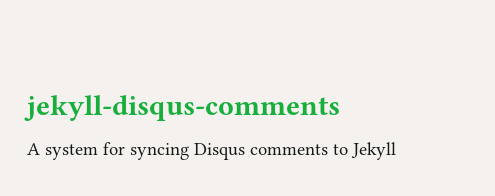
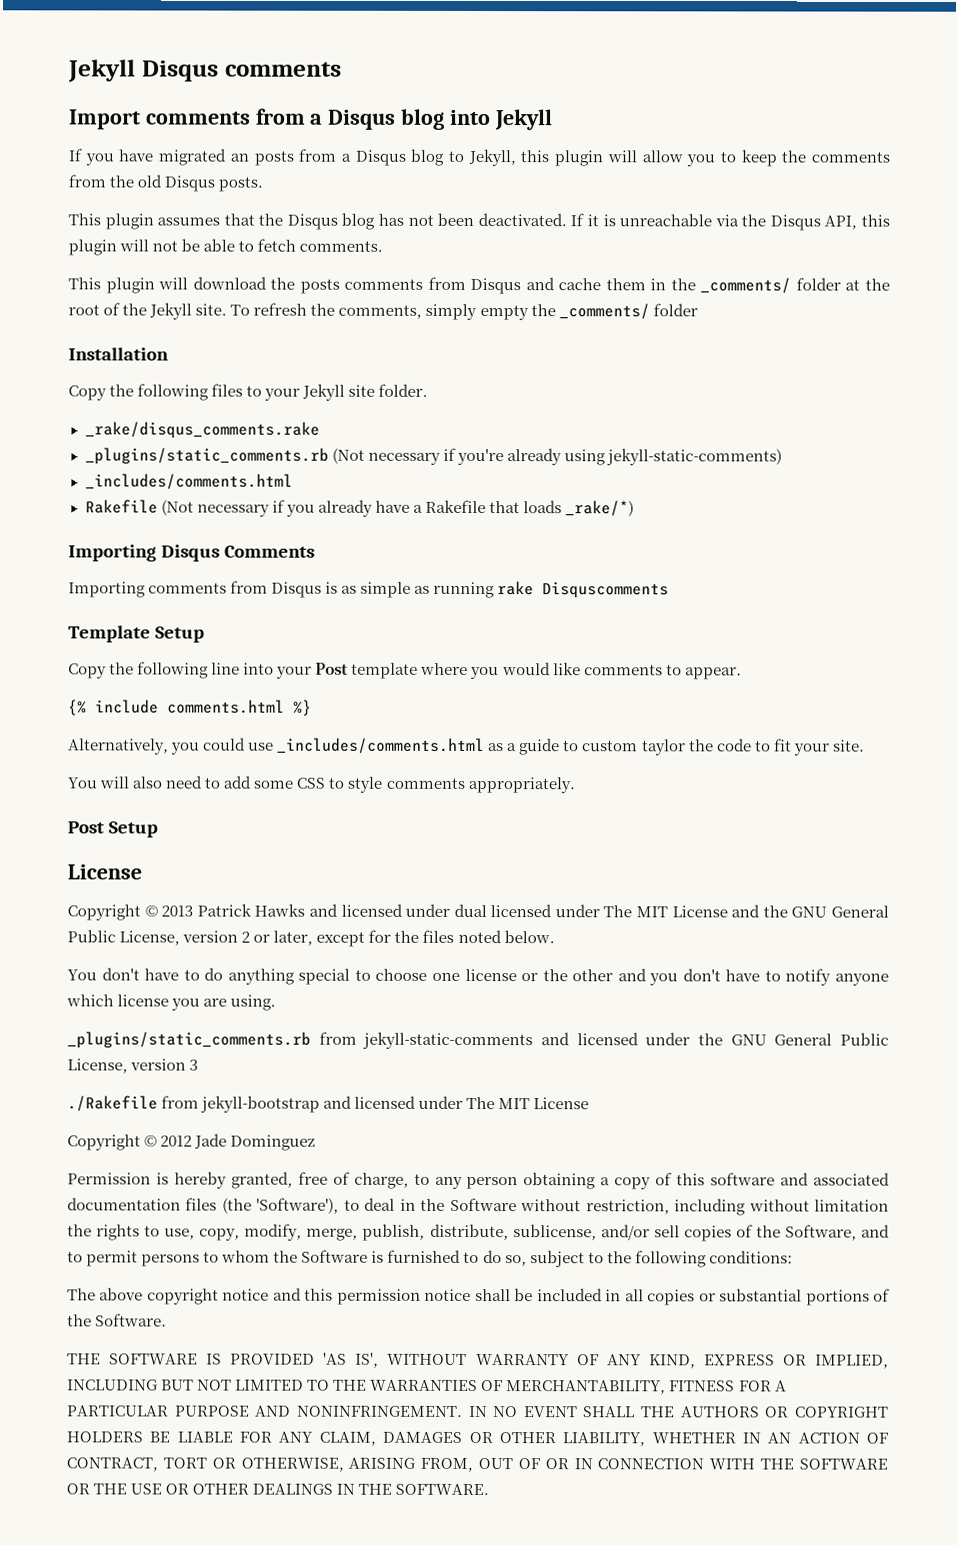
- jekyll-disqus-comments
- A system for syncing Disqus comments to Jekyll
+ Jekyll Disqus comments
+ Import comments from a Disqus blog into Jekyll
+ If you have migrated an posts from a Disqus blog to Jekyll, this plugin will allow you to keep the comments from the old Disqus posts.
+ This plugin assumes that the Disqus blog has not been deactivated. If it is unreachable via the Disqus API, this plugin will not be able to fetch comments.
+ This plugin will download the posts comments from Disqus and cache them in the _comments/ folder at the root of the Jekyll site. To refresh the comments, simply empty the _comments/ folder
+ Installation
+ Copy the following files to your Jekyll site folder.
+ _rake/disqus_comments.rake
+ _plugins/static_comments.rb (Not necessary if you're already using jekyll-static-comments)
+ _includes/comments.html
+ Rakefile (Not necessary if you already have a Rakefile that loads _rake/*)
+ Importing Disqus Comments
+ Importing comments from Disqus is as simple as running rake Disquscomments
+ Template Setup
+ Copy the following line into your Post template where you would like comments to appear.
+ {% include comments.html %}
+ Alternatively, you could use _includes/comments.html as a guide to custom taylor the code to fit your site.
+ You will also need to add some CSS to style comments appropriately.
+ Post Setup
+ License
+ Copyright © 2013 Patrick Hawks and licensed under dual licensed under The MIT License and the GNU General Public License, version 2 or later, except for the files noted below.
+ You don't have to do anything special to choose one license or the other and you don't have to notify anyone which license you are using.
+ _plugins/static_comments.rb from jekyll-static-comments and licensed under the GNU General Public License, version 3
+ ./Rakefile from jekyll-bootstrap and licensed under The MIT License
+ Copyright © 2012 Jade Dominguez
+ Permission is hereby granted, free of charge, to any person obtaining a copy of this software and associated documentation files (the 'Software'), to deal in the Software without restriction, including without limitation the rights to use, copy, modify, merge, publish, distribute, sublicense, and/or sell copies of the Software, and to permit persons to whom the Software is furnished to do so, subject to the following conditions:
+ The above copyright notice and this permission notice shall be included in all copies or substantial portions of the Software.
+ THE SOFTWARE IS PROVIDED 'AS IS', WITHOUT WARRANTY OF ANY KIND, EXPRESS OR IMPLIED, INCLUDING BUT NOT LIMITED TO THE WARRANTIES OF MERCHANTABILITY, FITNESS FOR A PARTICULAR PURPOSE AND NONINFRINGEMENT. IN NO EVENT SHALL THE AUTHORS OR COPYRIGHT HOLDERS BE LIABLE FOR ANY CLAIM, DAMAGES OR OTHER LIABILITY, WHETHER IN AN ACTION OF CONTRACT, TORT OR OTHERWISE, ARISING FROM, OUT OF OR IN CONNECTION WITH THE SOFTWARE OR THE USE OR OTHER DEALINGS IN THE SOFTWARE.

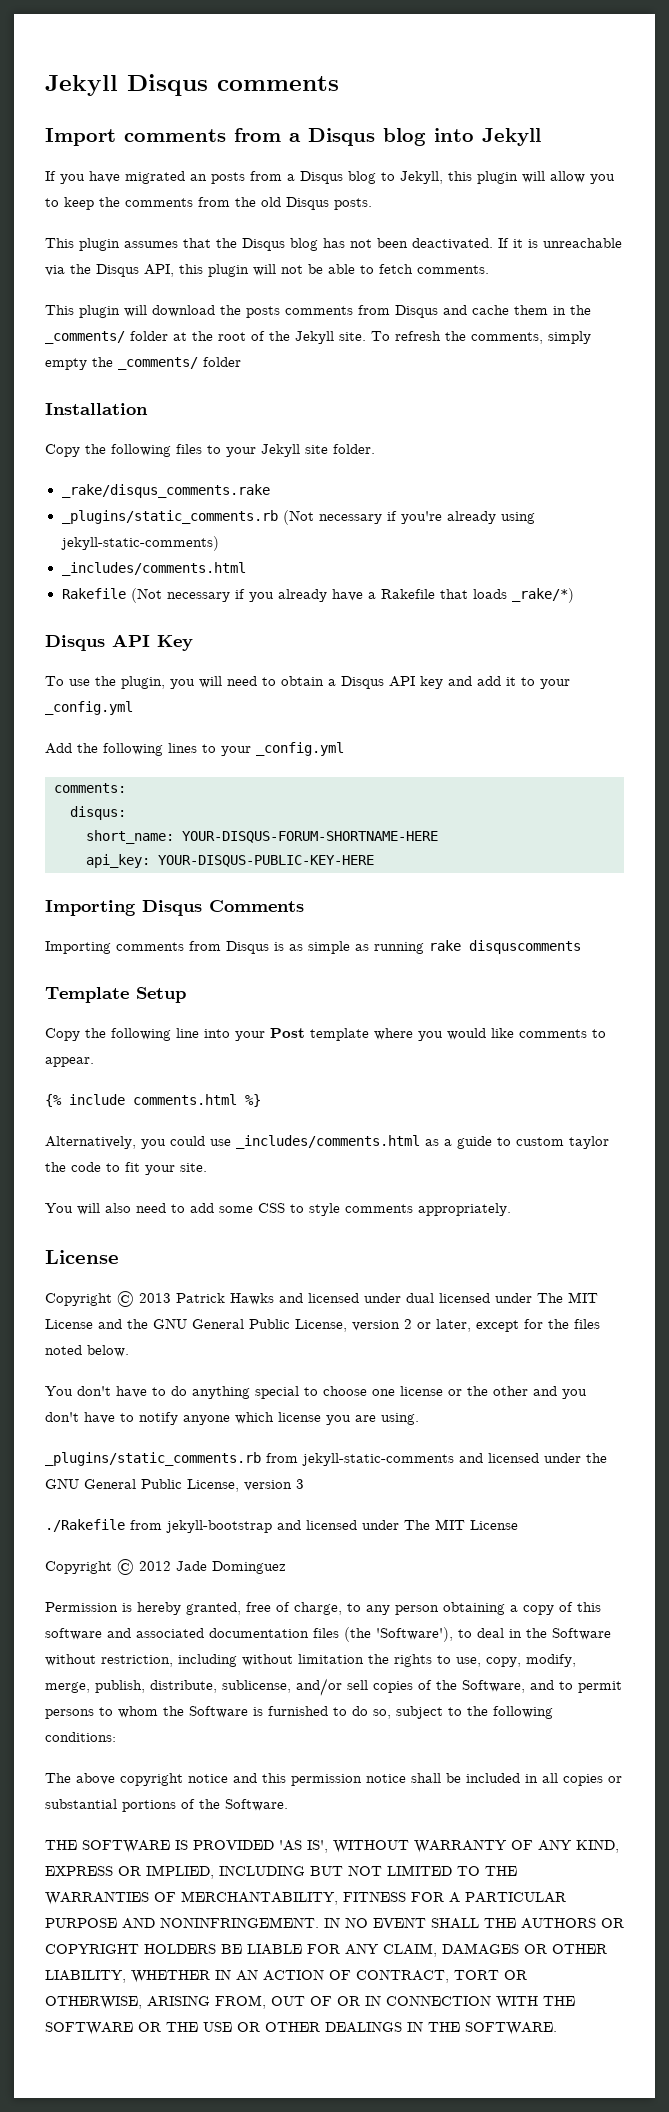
+ Disqus API Key
+ To use the plugin, you will need to obtain a Disqus API key and add it to your _config.yml
+ Add the following lines to your _config.yml
+ comments:
+ disqus:
+ short_name: YOUR-DISQUS-FORUM-SHORTNAME-HERE
+ api_key: YOUR-DISQUS-PUBLIC-KEY-HERE
- Importing comments from Disqus is as simple as running rake Disquscomments
+ Importing comments from Disqus is as simple as running rake disquscomments
- Post Setup

